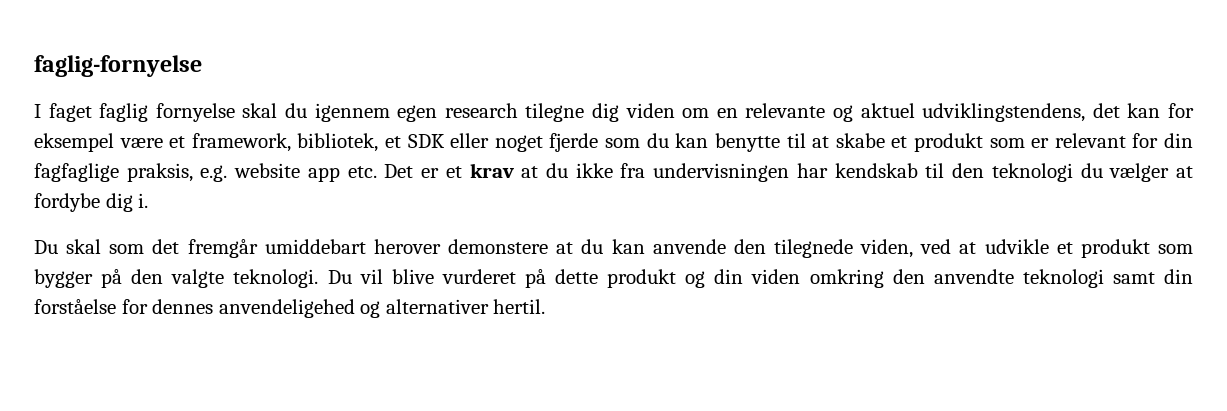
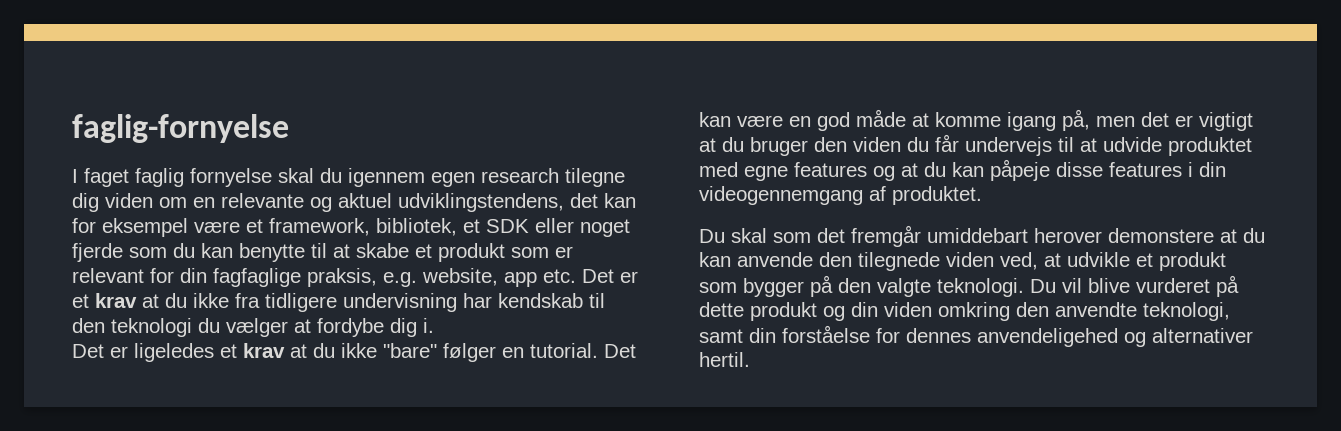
- I faget faglig fornyelse skal du igennem egen research tilegne dig viden om en relevante og aktuel udviklingstendens, det kan for eksempel være et framework, bibliotek, et SDK eller noget fjerde som du kan benytte til at skabe et produkt som er relevant for din fagfaglige praksis, e.g. website app etc. Det er et krav at du ikke fra undervisningen har kendskab til den teknologi du vælger at fordybe dig i.
+ I faget faglig fornyelse skal du igennem egen research tilegne dig viden om en relevante og aktuel udviklingstendens, det kan for eksempel være et framework, bibliotek, et SDK eller noget fjerde som du kan benytte til at skabe et produkt som er relevant for din fagfaglige praksis, e.g. website, app etc. Det er et krav at du ikke fra tidligere undervisning har kendskab til den teknologi du vælger at fordybe dig i.
+ Det er ligeledes et krav at du ikke "bare" følger en tutorial. Det kan være en god måde at komme igang på, men det er vigtigt at du bruger den viden du får undervejs til at udvide produktet med egne features og at du kan påpeje disse features i din videogennemgang af produktet.
- Du skal som det fremgår umiddebart herover demonstere at du kan anvende den tilegnede viden, ved at udvikle et produkt som bygger på den valgte teknologi.
+ Du skal som det fremgår umiddebart herover demonstere at du kan anvende den tilegnede viden ved, at udvikle et produkt som bygger på den valgte teknologi.
- Du vil blive vurderet på dette produkt og din viden omkring den anvendte teknologi samt din forståelse for dennes anvendeligehed og alternativer hertil.
+ Du vil blive vurderet på dette produkt og din viden omkring den anvendte teknologi, samt din forståelse for dennes anvendeligehed og alternativer hertil.

